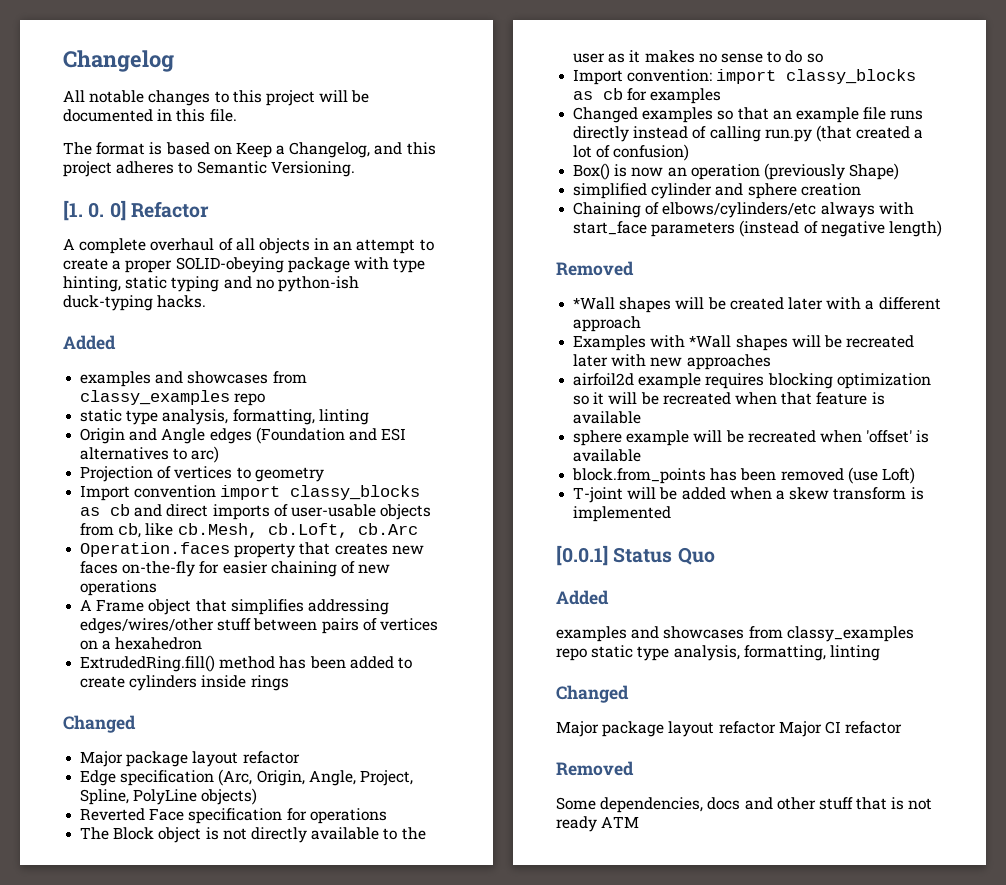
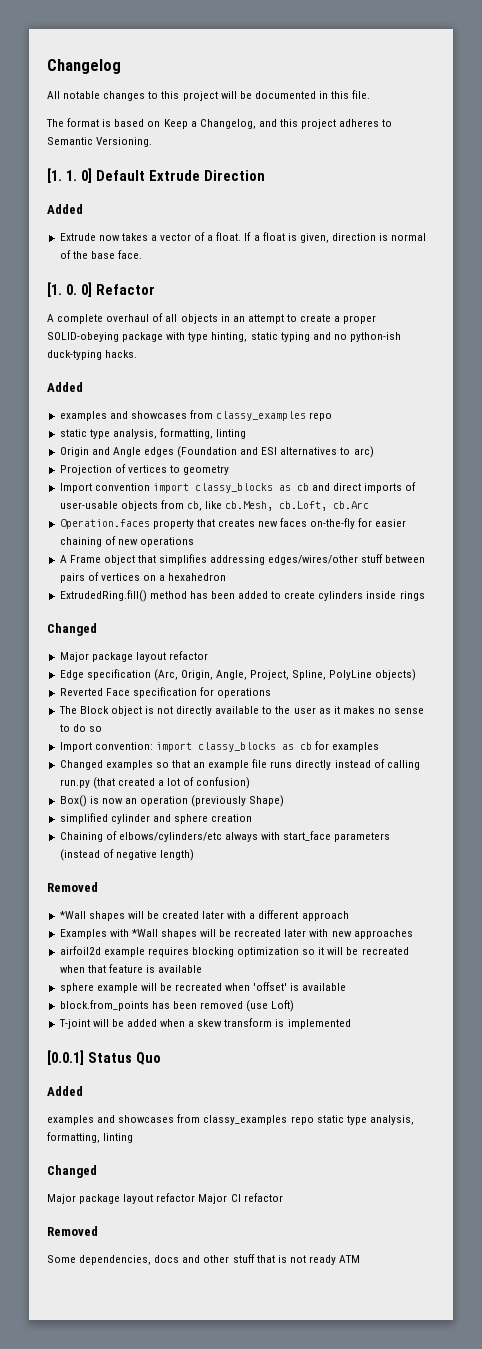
+ [1. 1. 0] Default Extrude Direction
+ Added
+ Extrude now takes a vector of a float. If a float is given, direction is normal of the base face.

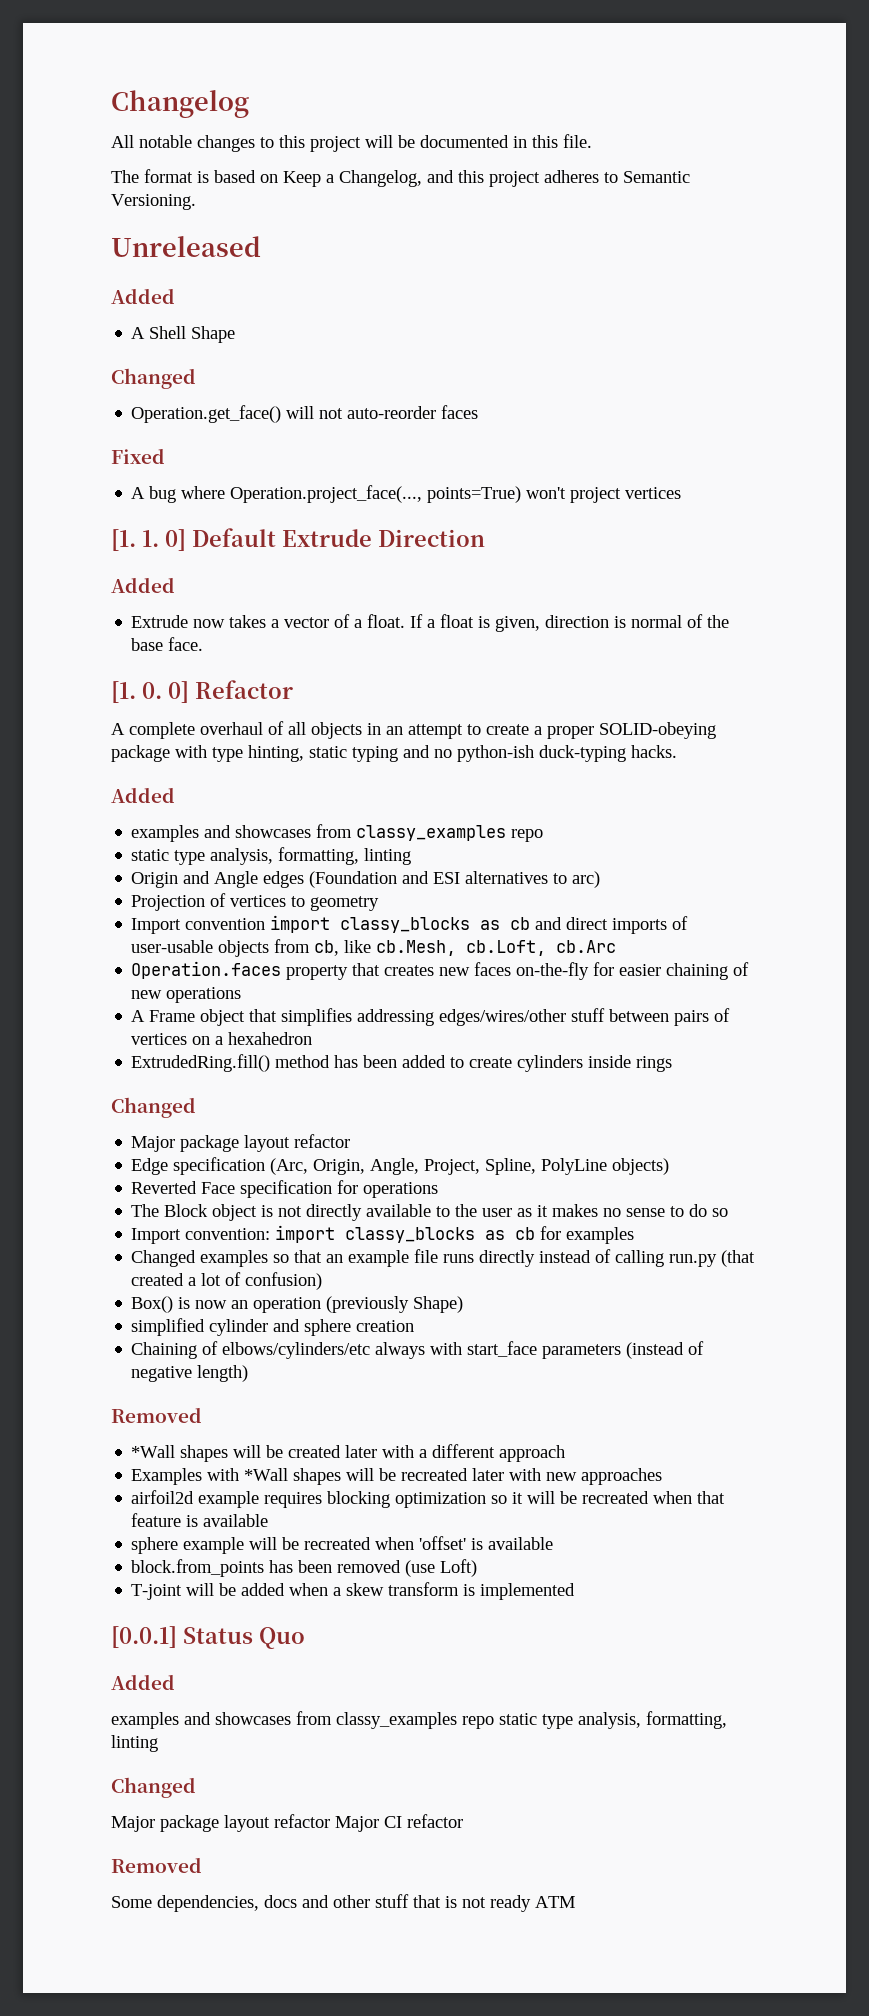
+ Unreleased
+ Added
+ A Shell Shape
+ Changed
+ Operation.get_face() will not auto-reorder faces
+ Fixed
+ A bug where Operation.project_face(..., points=True) won't project vertices

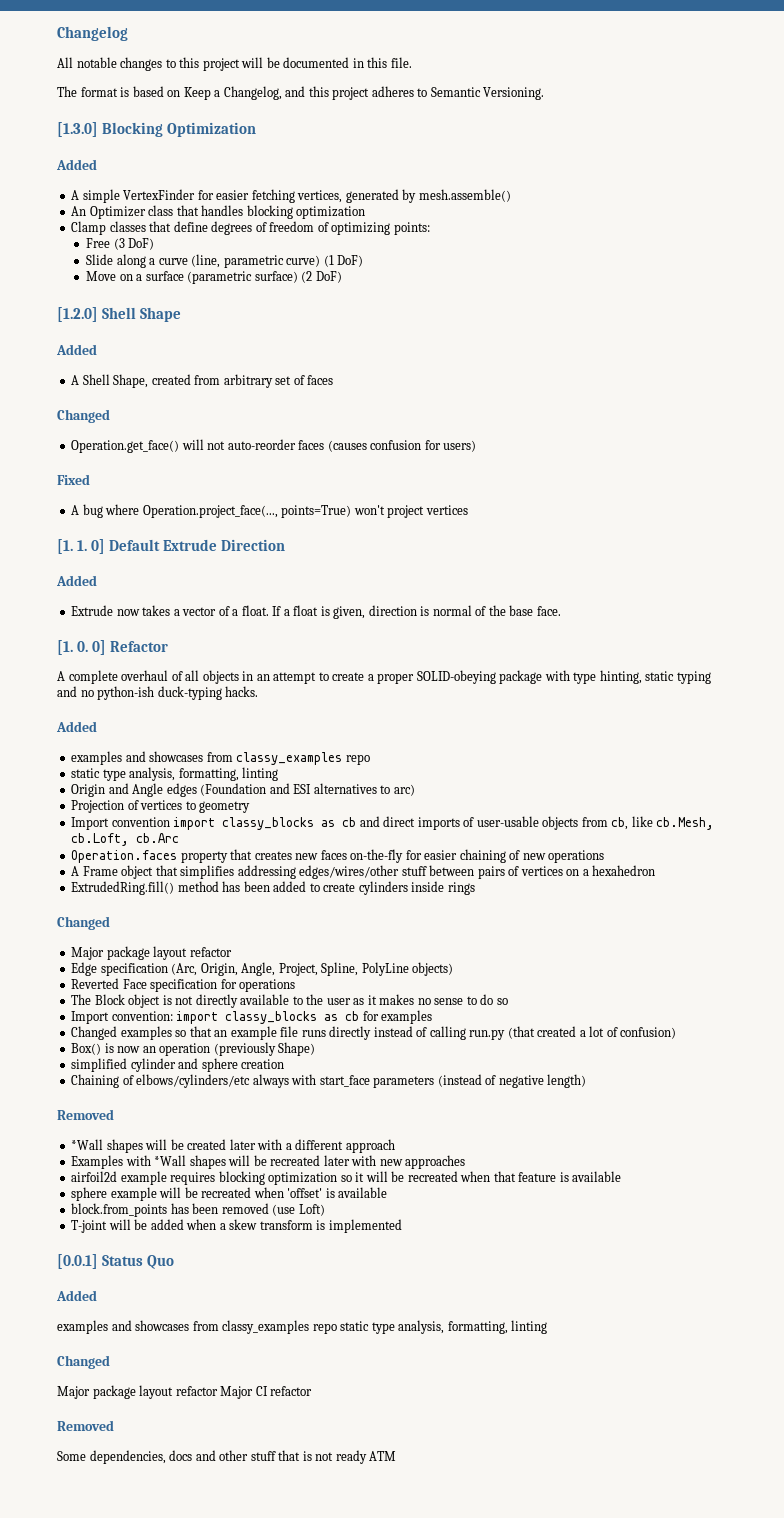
- Unreleased
+ [1.3.0] Blocking Optimization
  Added
- A Shell Shape
+ A simple VertexFinder for easier fetching vertices, generated by mesh.assemble()
+ An Optimizer class that handles blocking optimization
+ Clamp classes that define degrees of freedom of optimizing points:
+ Free (3 DoF)
+ Slide along a curve (line, parametric curve) (1 DoF)
+ Move on a surface (parametric surface) (2 DoF)
+ [1.2.0] Shell Shape
+ Added
+ A Shell Shape, created from arbitrary set of faces
- Operation.get_face() will not auto-reorder faces
+ Operation.get_face() will not auto-reorder faces (causes confusion for users)

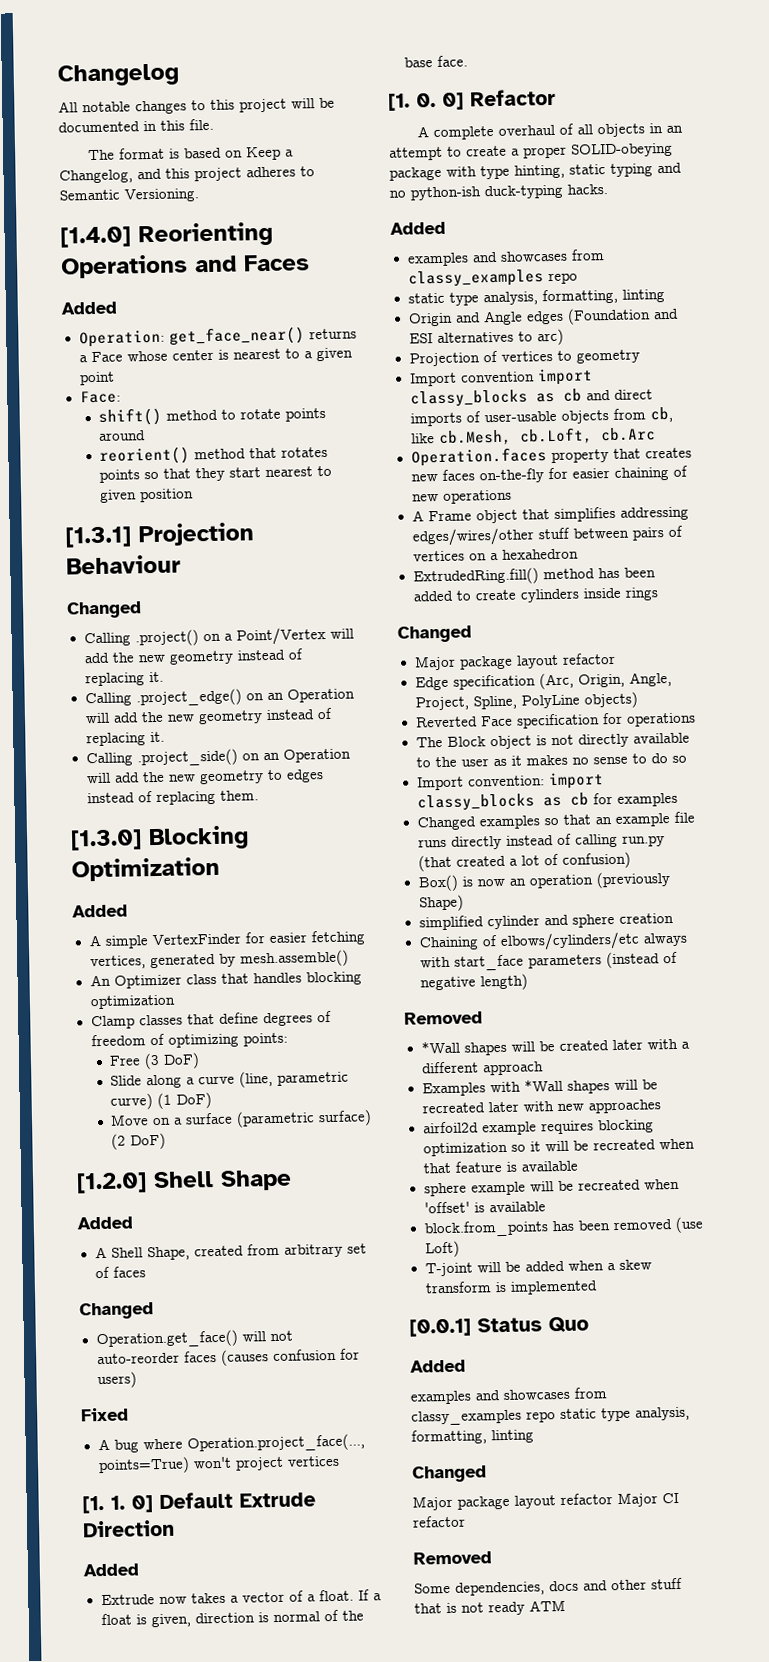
+ [1.4.0] Reorienting Operations and Faces
+ Added
+ Operation: get_face_near() returns a Face whose center is nearest to a given point
+ Face:
+ shift() method to rotate points around
+ reorient() method that rotates points so that they start nearest to given position
+ [1.3.1] Projection Behaviour
+ Changed
+ Calling .project() on a Point/Vertex will add the new geometry instead of replacing it.
+ Calling .project_edge() on an Operation will add the new geometry instead of replacing it.
+ Calling .project_side() on an Operation will add the new geometry to edges instead of replacing them.

